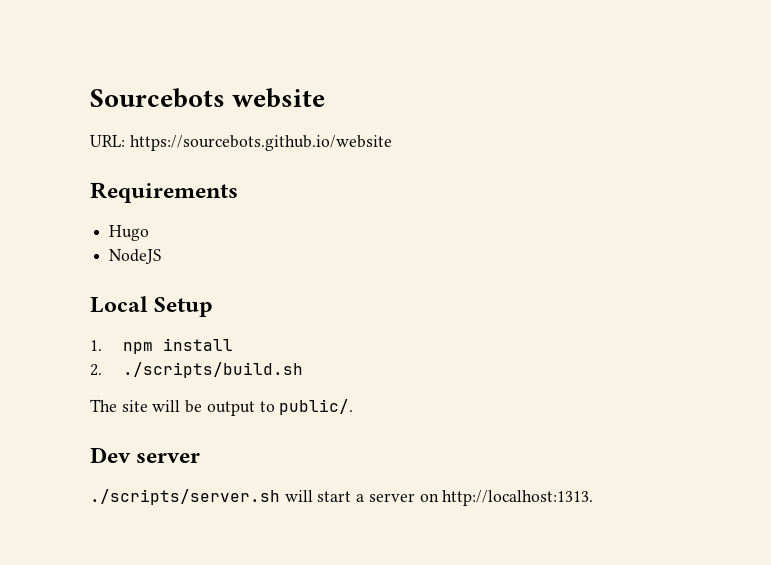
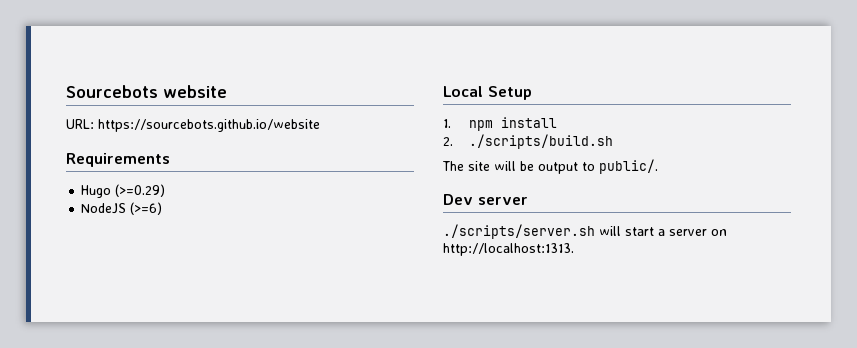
- Hugo
+ Hugo (>=0.29)
- NodeJS
+ NodeJS (>=6)

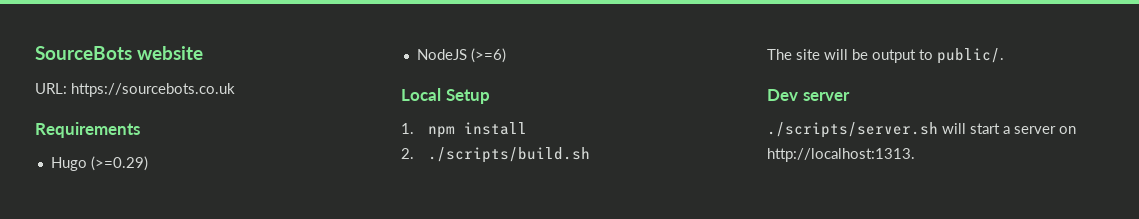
- Sourcebots website
+ SourceBots website
- URL: https://sourcebots.github.io/website
+ URL: https://sourcebots.co.uk

